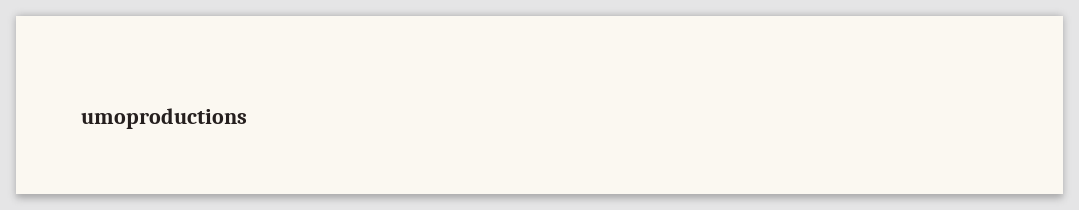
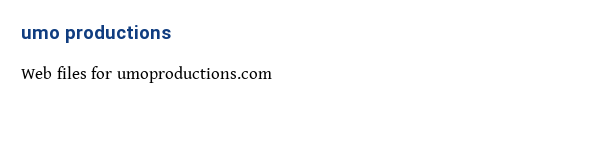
- umoproductions
+ umo productions
+ Web files for umoproductions.com

